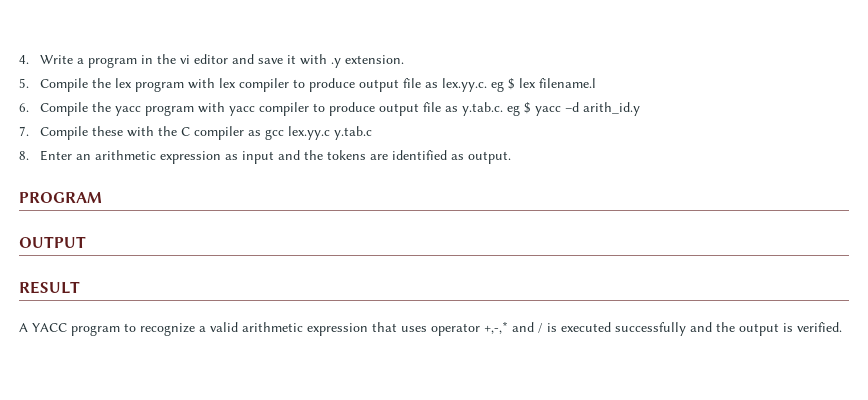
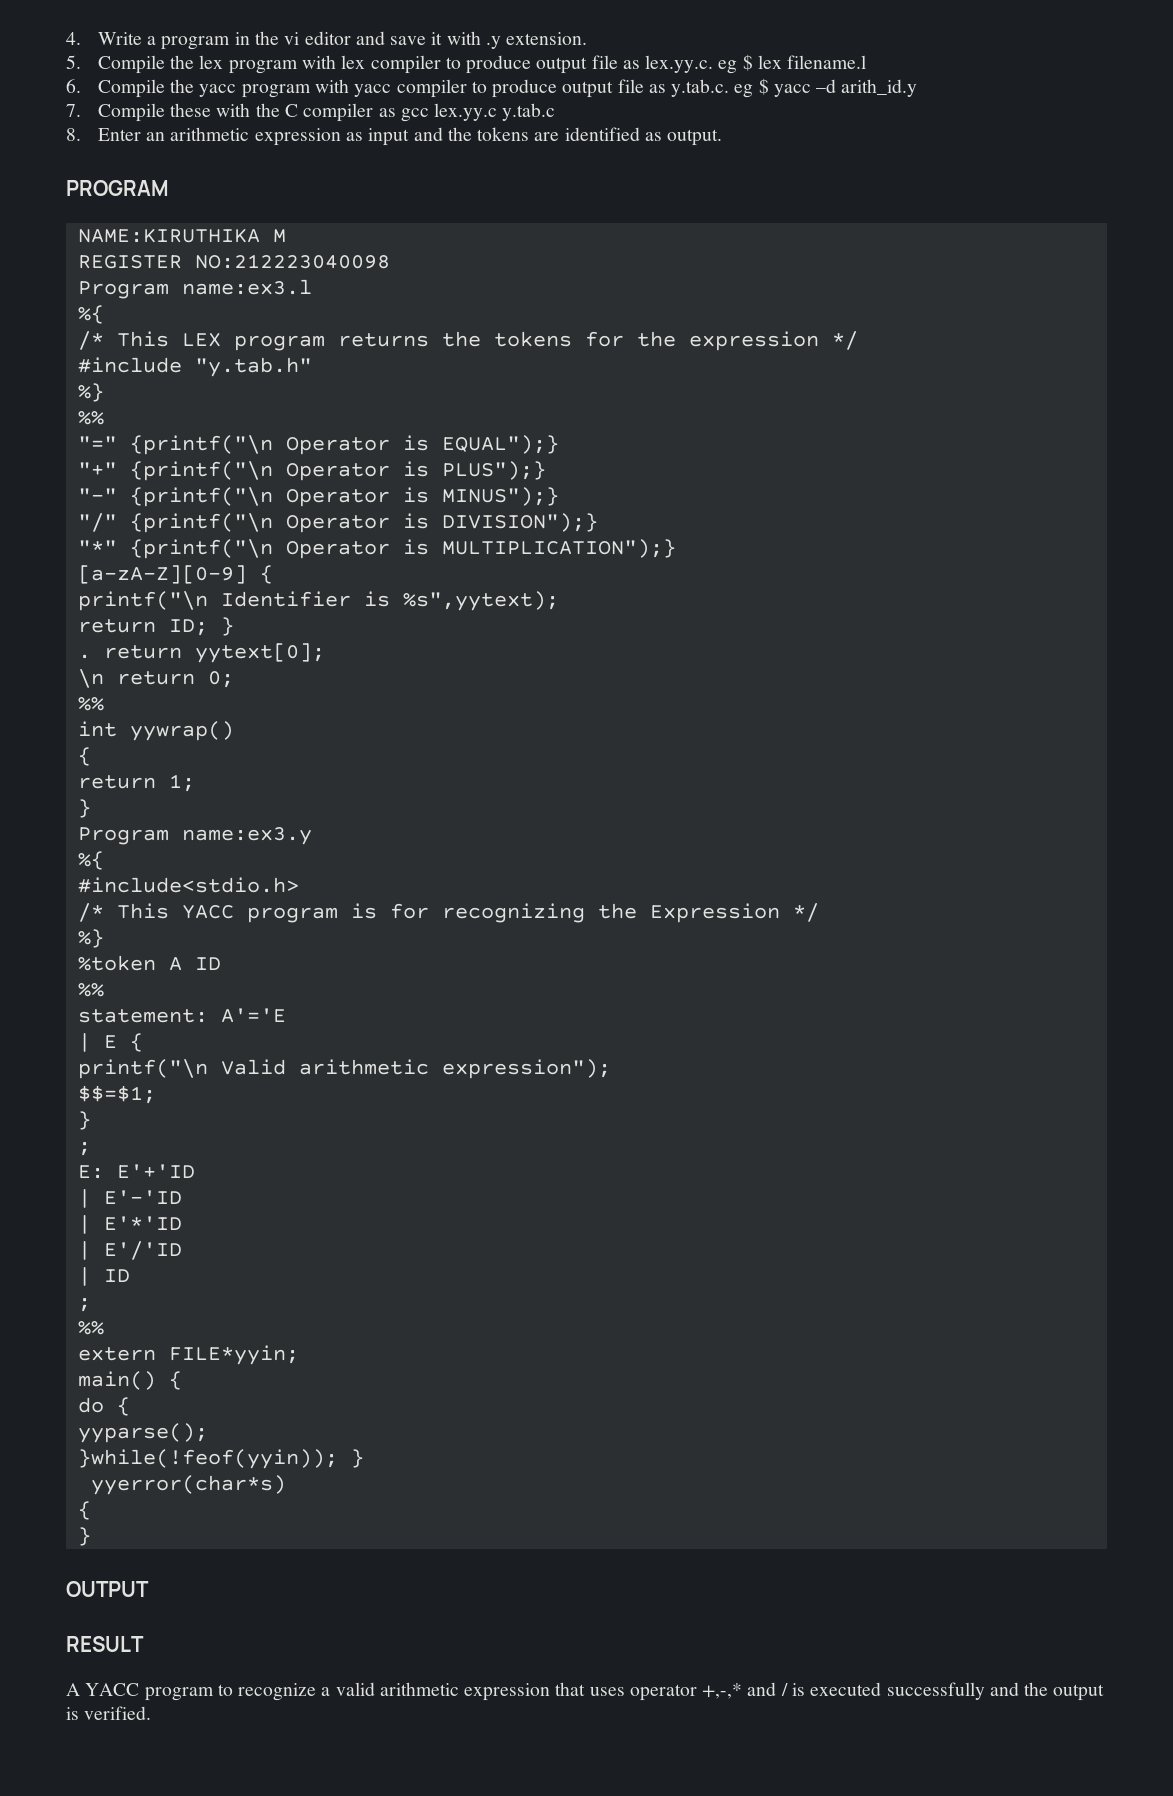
+ NAME:KIRUTHIKA M
+ REGISTER NO:212223040098
+ Program name:ex3.l
+ %{
+ /* This LEX program returns the tokens for the expression */
+ #include "y.tab.h"
+ %}
+ %%
+ "=" {printf("\n Operator is EQUAL");}
+ "+" {printf("\n Operator is PLUS");}
+ "-" {printf("\n Operator is MINUS");}
+ "/" {printf("\n Operator is DIVISION");}
+ "*" {printf("\n Operator is MULTIPLICATION");}
+ [a-zA-Z][0-9] {
+ printf("\n Identifier is %s",yytext);
+ return ID; }
+ . return yytext[0];
+ \n return 0;
+ %%
+ int yywrap()
+ {
+ return 1;
+ }
+ Program name:ex3.y
+ %{
+ #include<stdio.h>
+ /* This YACC program is for recognizing the Expression */
+ %}
+ %token A ID
+ %%
+ statement: A'='E
+ | E {
+ printf("\n Valid arithmetic expression");
+ $$=$1;
+ }
+ ;
+ E: E'+'ID
+ | E'-'ID
+ | E'*'ID
+ | E'/'ID
+ | ID
+ ;
+ %%
+ extern FILE*yyin;
+ main() {
+ do {
+ yyparse();
+ }while(!feof(yyin)); }
+ yyerror(char*s)
+ {
+ }

